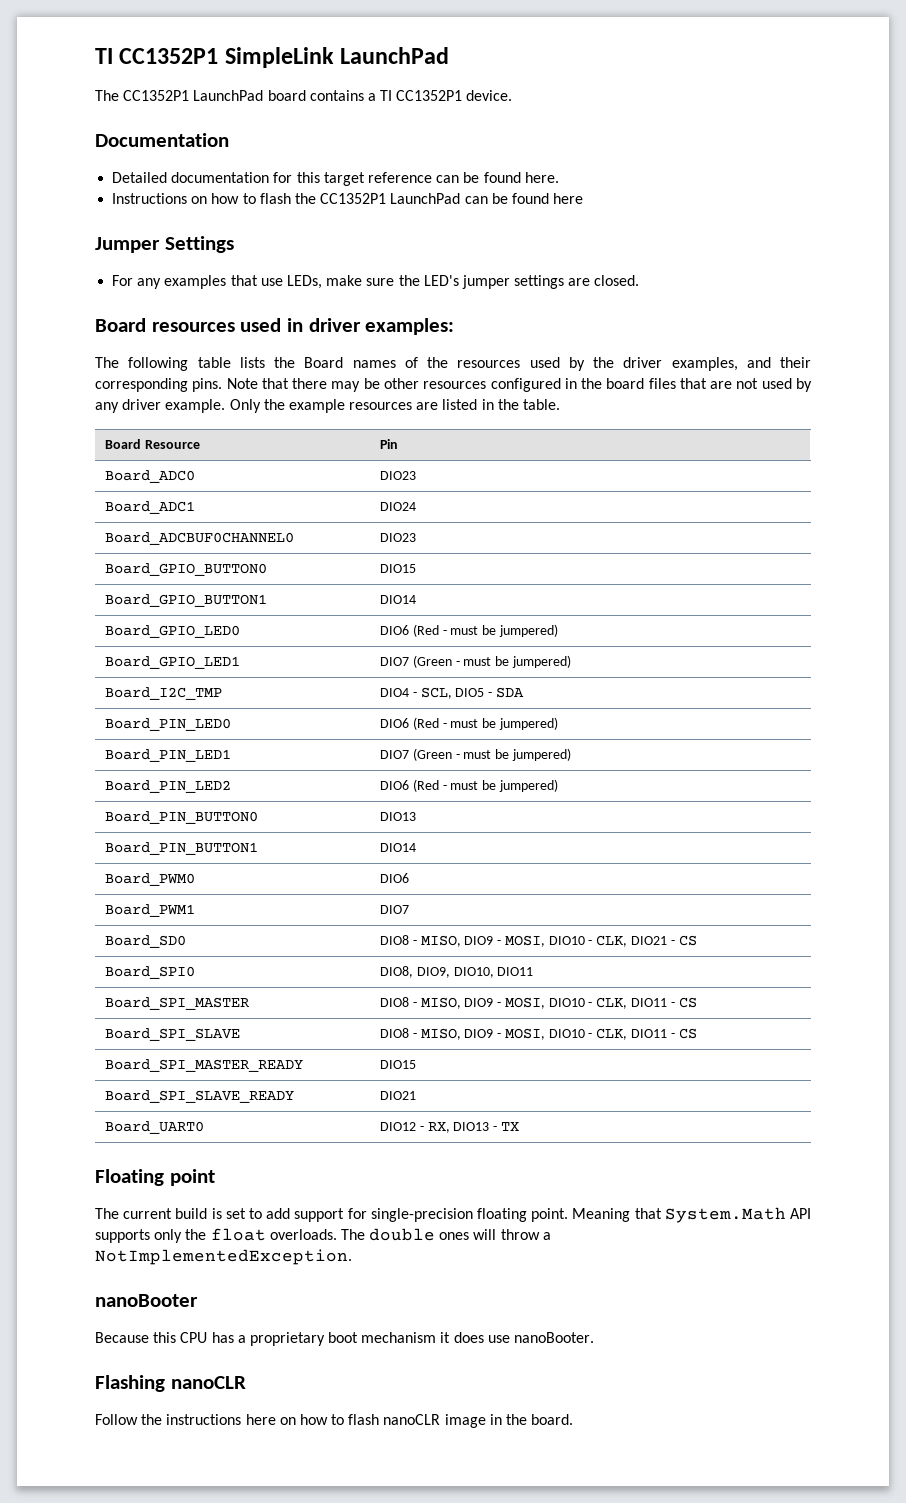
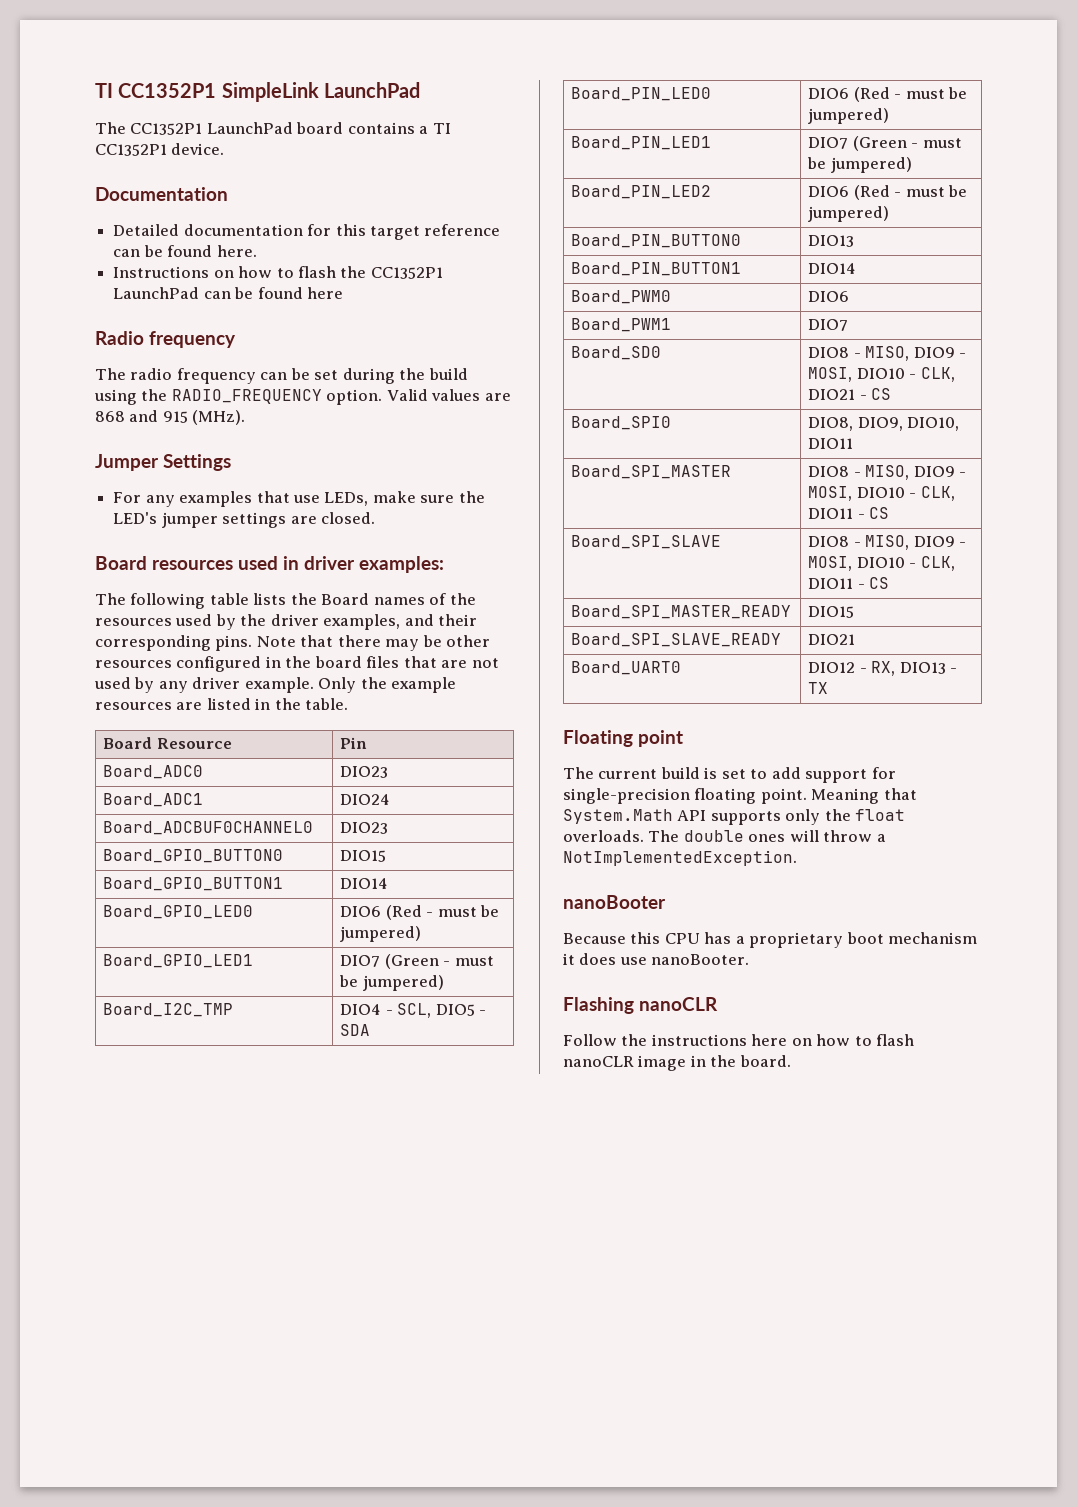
+ Radio frequency
+ The radio frequency can be set during the build using the RADIO_FREQUENCY option. Valid values are 868 and 915 (MHz).

